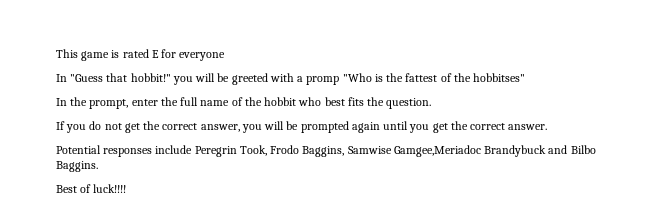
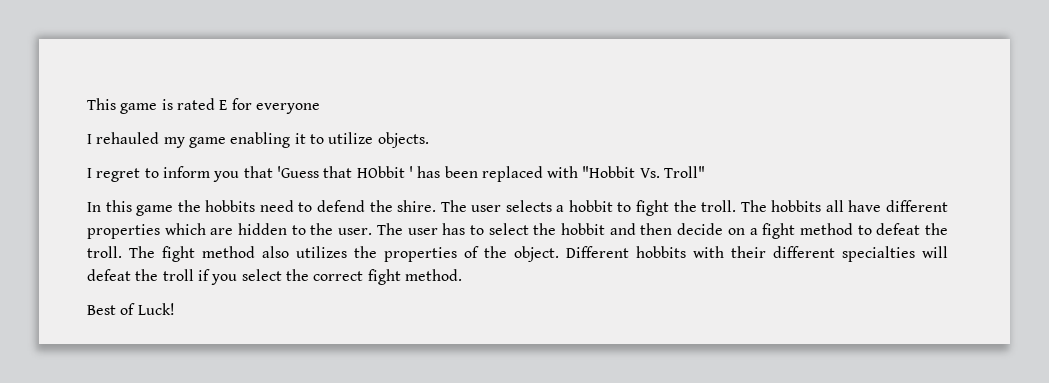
- In "Guess that hobbit!" you will be greeted with a promp "Who is the fattest of the hobbitses"
- In the prompt, enter the full name of the hobbit who best fits the question.
- If you do not get the correct answer, you will be prompted again until you get the correct answer.
- Potential responses include Peregrin Took, Frodo Baggins, Samwise Gamgee,Meriadoc Brandybuck and Bilbo Baggins.
+ I rehauled my game enabling it to utilize objects.
+ I regret to inform you that 'Guess that HObbit ' has been replaced with "Hobbit Vs. Troll"
+ In this game the hobbits need to defend the shire. The user selects a hobbit to fight the troll. The hobbits all have different properties which are hidden to the user. The user has to select the hobbit and then decide on a fight method to defeat the troll. The fight method also utilizes the properties of the object. Different hobbits with their different specialties will defeat the troll if you select the correct fight method.
- Best of luck!!!!
+ Best of Luck!

